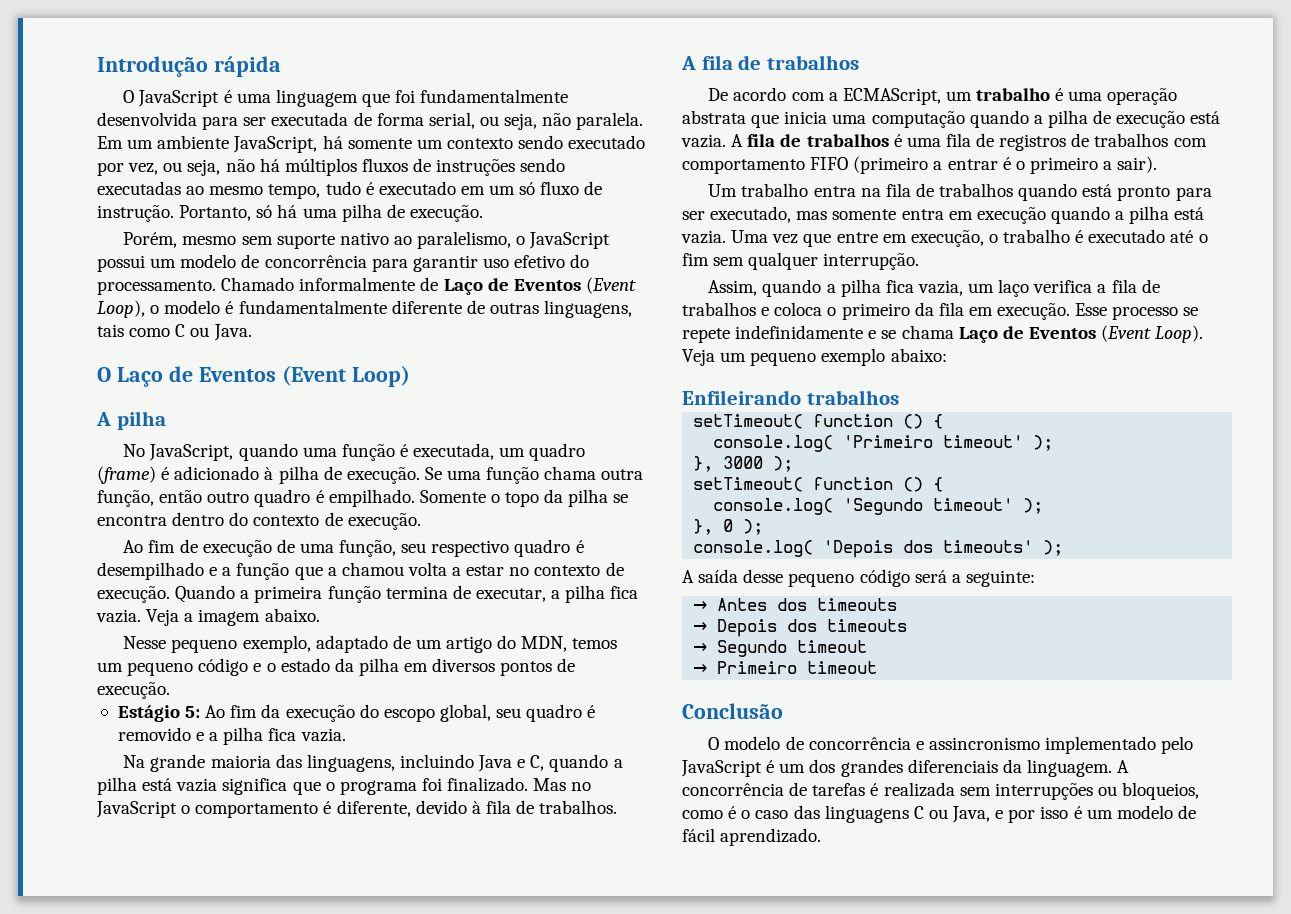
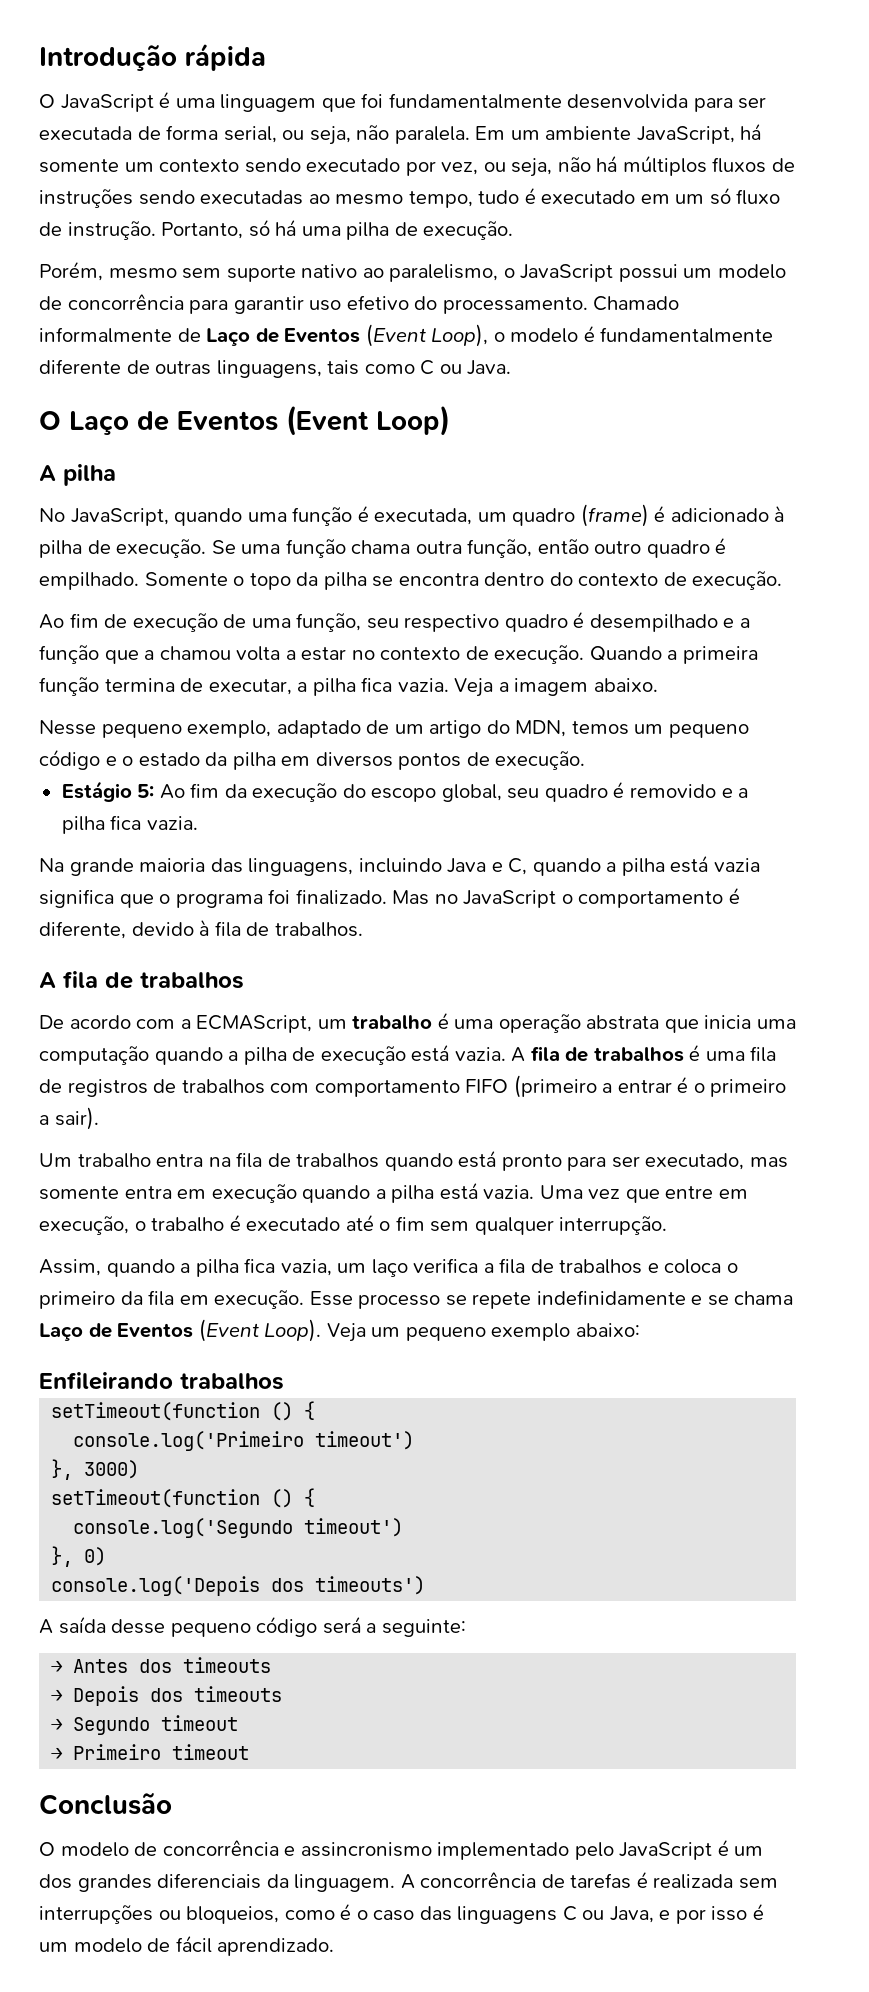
  Enfileirando trabalhos
- setTimeout( function () {
- console.log( 'Primeiro timeout' );
- }, 3000 );
- setTimeout( function () {
- console.log( 'Segundo timeout' );
- }, 0 );
- console.log( 'Depois dos timeouts' );
+ setTimeout(function () {
+ console.log('Primeiro timeout')
+ }, 3000)
+ setTimeout(function () {
+ console.log('Segundo timeout')
+ }, 0)
+ console.log('Depois dos timeouts')

